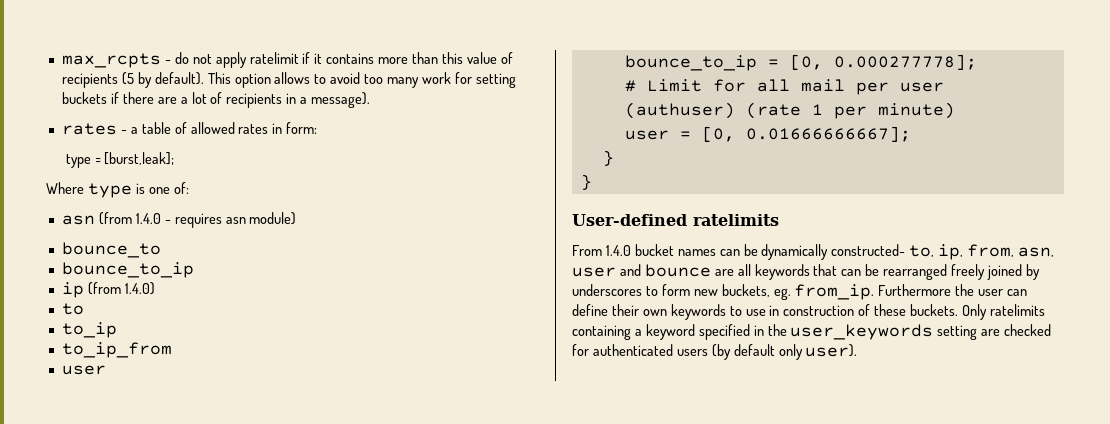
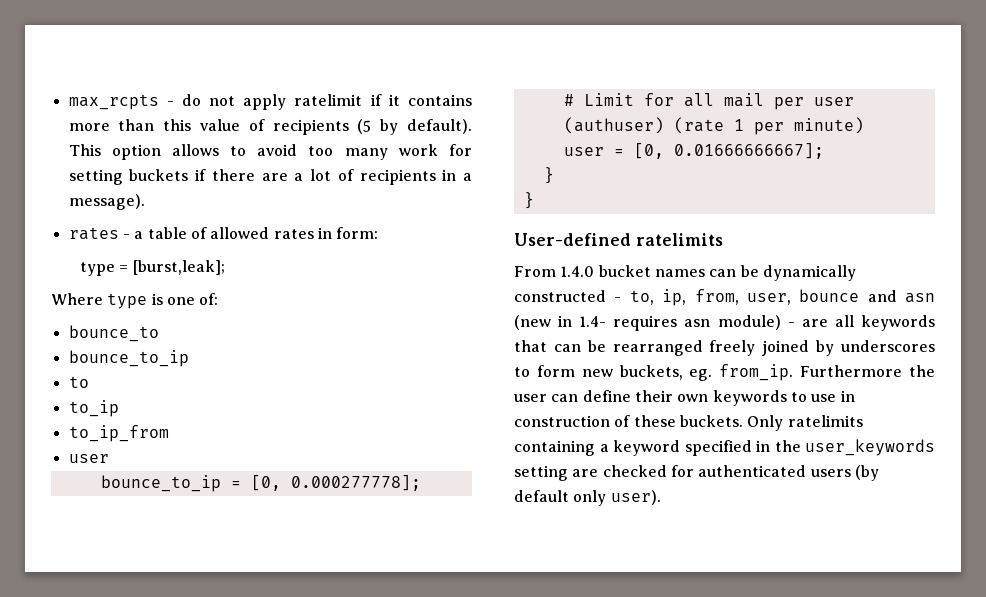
- asn (from 1.4.0 - requires asn module)
- ip (from 1.4.0)
- From 1.4.0 bucket names can be dynamically constructed- to, ip, from, asn, user and bounce are all keywords that can be rearranged freely joined by underscores to form new buckets, eg. from_ip.
+ From 1.4.0 bucket names can be dynamically constructed - to, ip, from, user, bounce and asn (new in 1.4- requires asn module) - are all keywords that can be rearranged freely joined by underscores to form new buckets, eg. from_ip.

